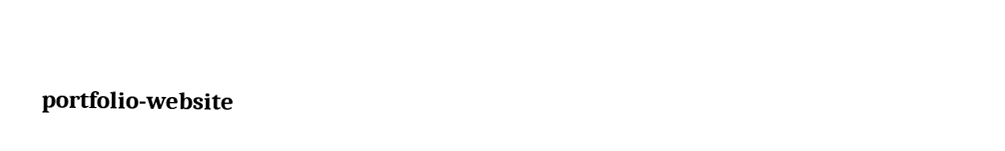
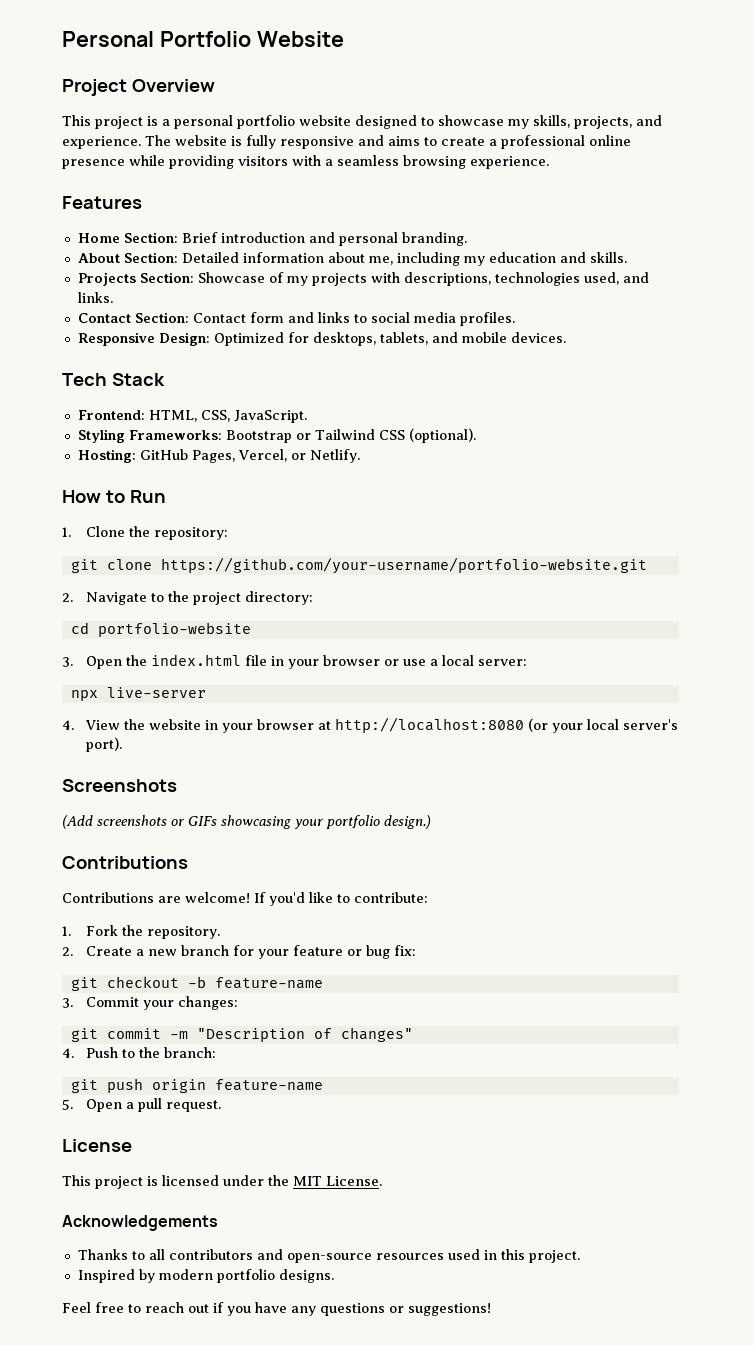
- portfolio-website
+ Personal Portfolio Website
+ Project Overview
+ This project is a personal portfolio website designed to showcase my skills, projects, and experience. The website is fully responsive and aims to create a professional online presence while providing visitors with a seamless browsing experience.
+ Features
+ Home Section: Brief introduction and personal branding.
+ About Section: Detailed information about me, including my education and skills.
+ Projects Section: Showcase of my projects with descriptions, technologies used, and links.
+ Contact Section: Contact form and links to social media profiles.
+ Responsive Design: Optimized for desktops, tablets, and mobile devices.
+ Tech Stack
+ Frontend: HTML, CSS, JavaScript.
+ Styling Frameworks: Bootstrap or Tailwind CSS (optional).
+ Hosting: GitHub Pages, Vercel, or Netlify.
+ How to Run
+ 1. Clone the repository:
+ git clone https://github.com/your-username/portfolio-website.git
+ 2. Navigate to the project directory:
+ cd portfolio-website
+ 3. Open the index.html file in your browser or use a local server:
+ npx live-server
+ 4. View the website in your browser at http://localhost:8080 (or your local server's port).
+ Screenshots
+ (Add screenshots or GIFs showcasing your portfolio design.)
+ Contributions
+ Contributions are welcome! If you'd like to contribute:
+ 1. Fork the repository.
+ 2. Create a new branch for your feature or bug fix:
+ git checkout -b feature-name
+ 3. Commit your changes:
+ git commit -m "Description of changes"
+ 4. Push to the branch:
+ git push origin feature-name
+ 5. Open a pull request.
+ License
+ This project is licensed under the MIT License.
+ Acknowledgements
+ Thanks to all contributors and open-source resources used in this project.
+ Inspired by modern portfolio designs.
+ Feel free to reach out if you have any questions or suggestions!

